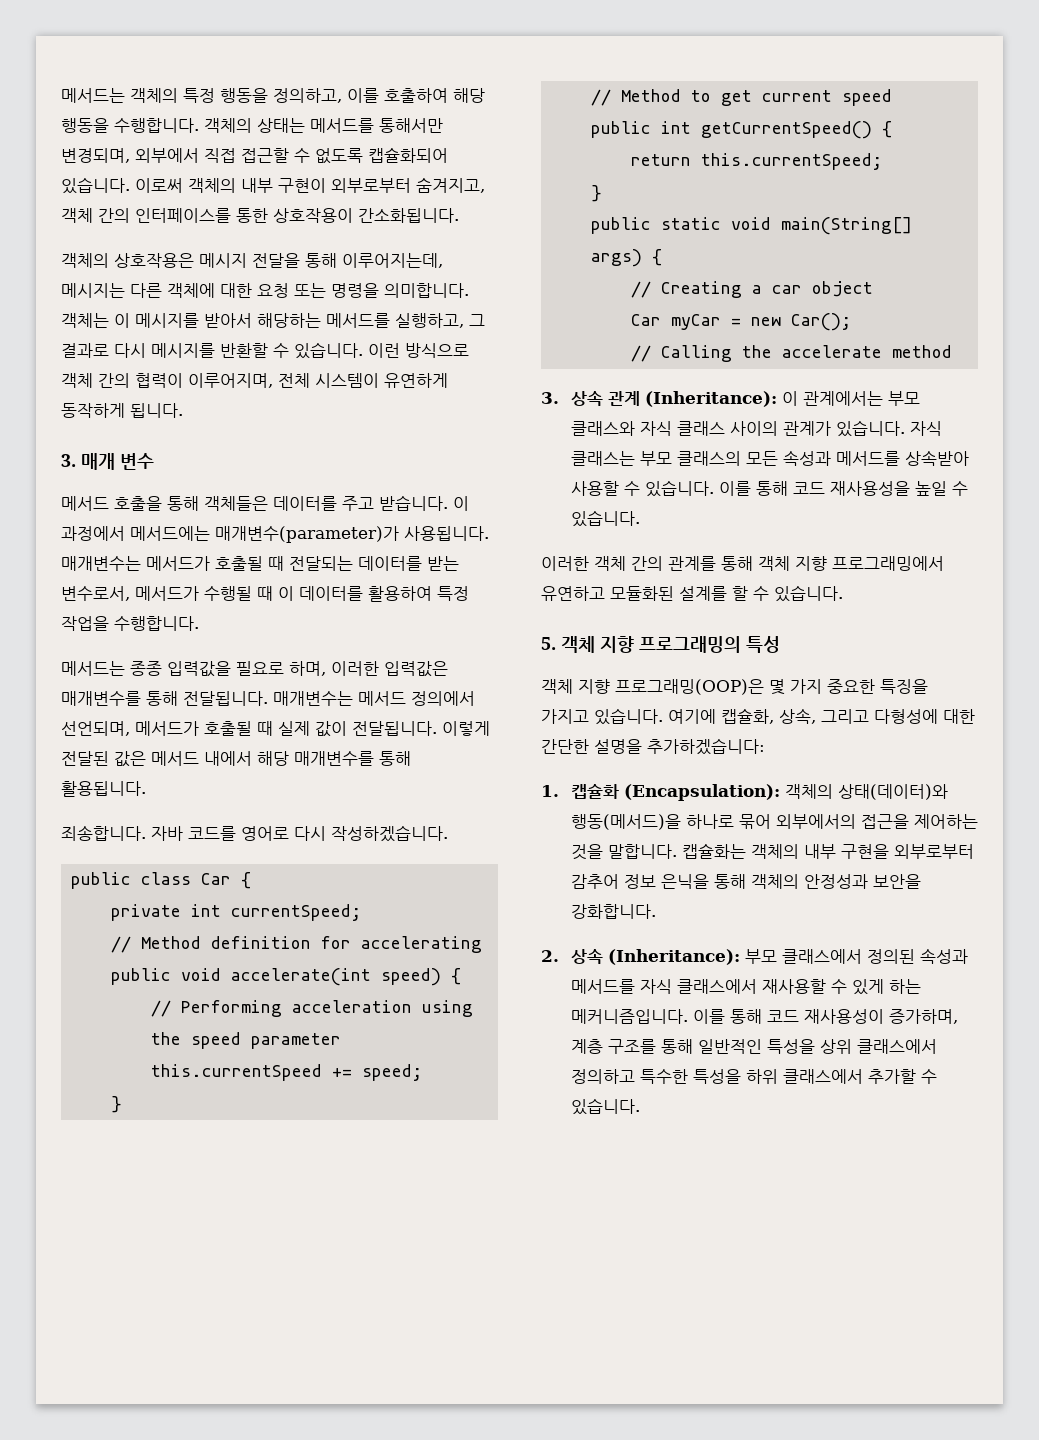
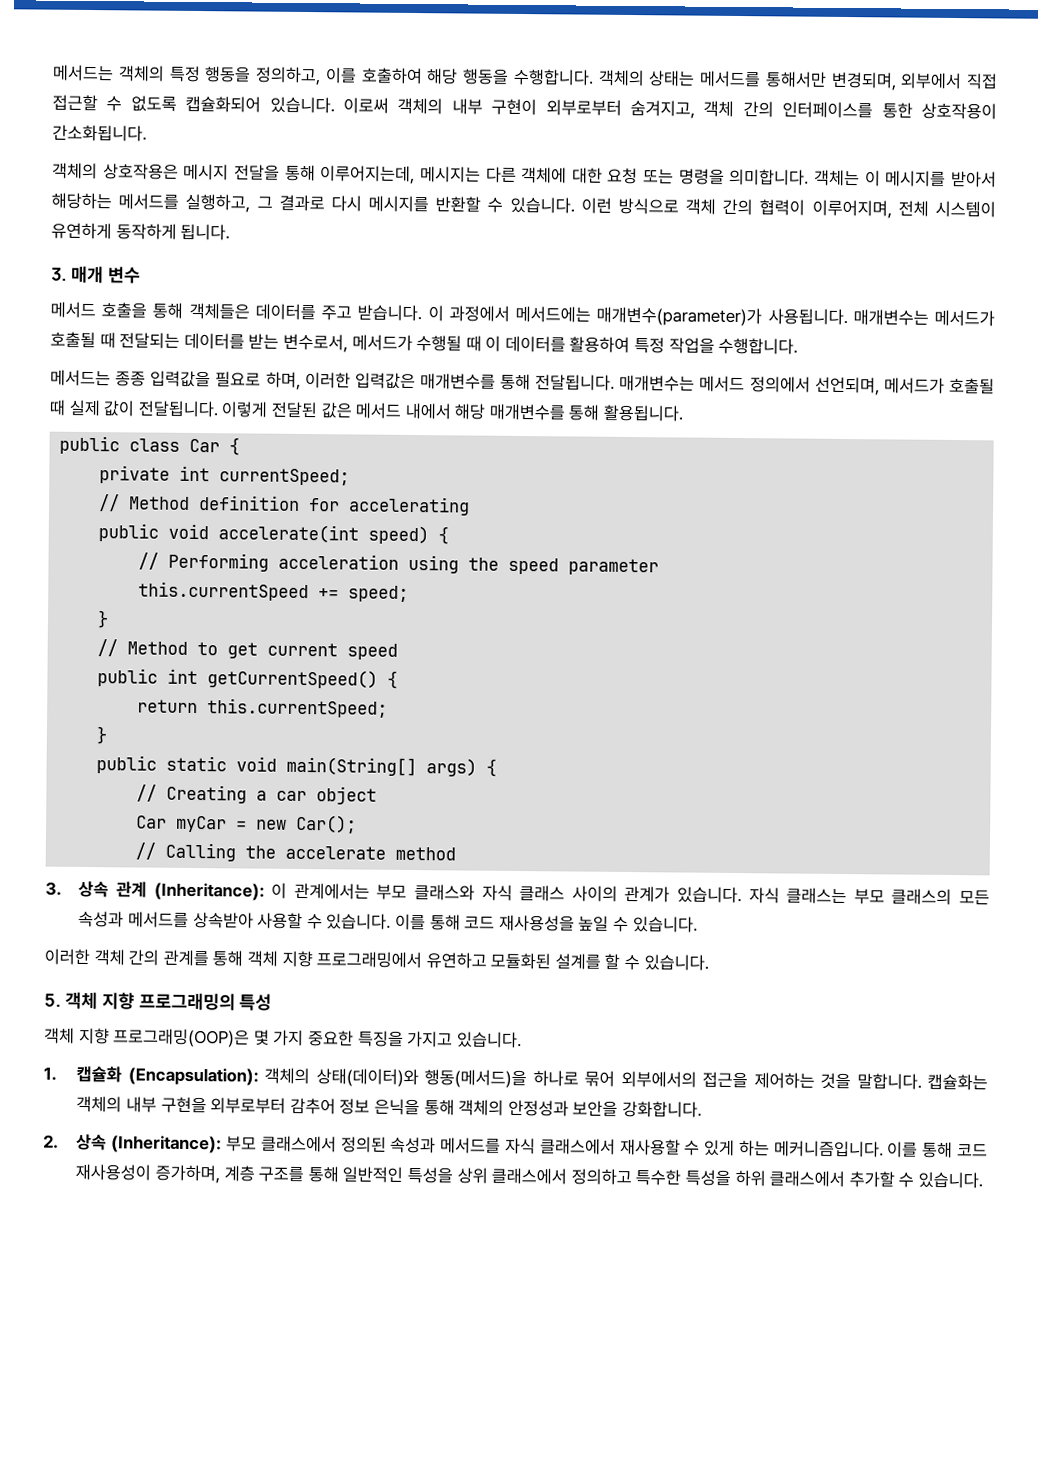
- 죄송합니다. 자바 코드를 영어로 다시 작성하겠습니다.
- 여기에 캡슐화, 상속, 그리고 다형성에 대한 간단한 설명을 추가하겠습니다:

